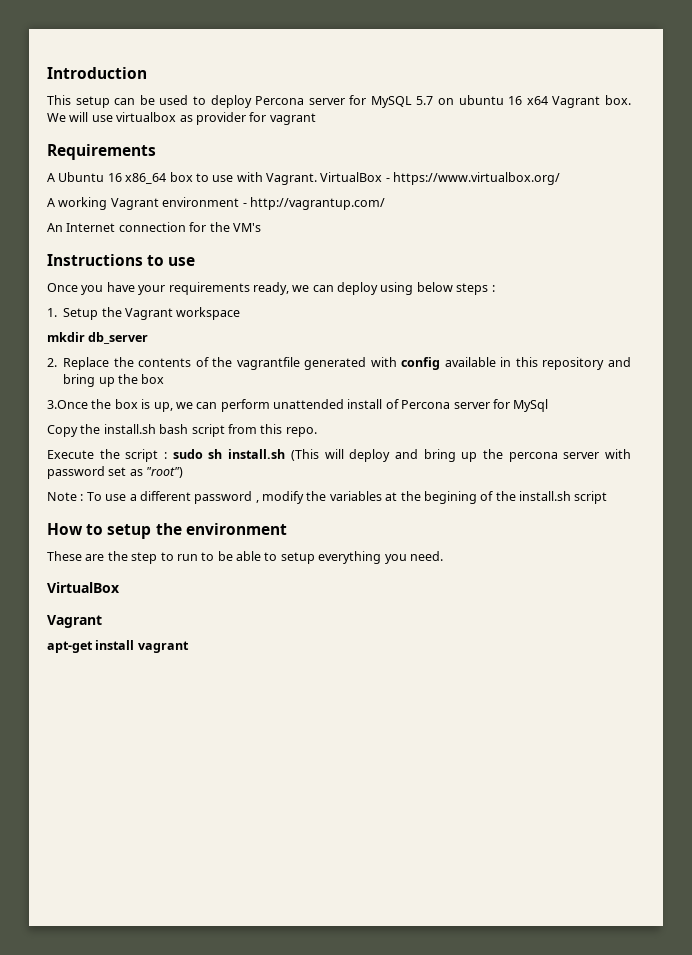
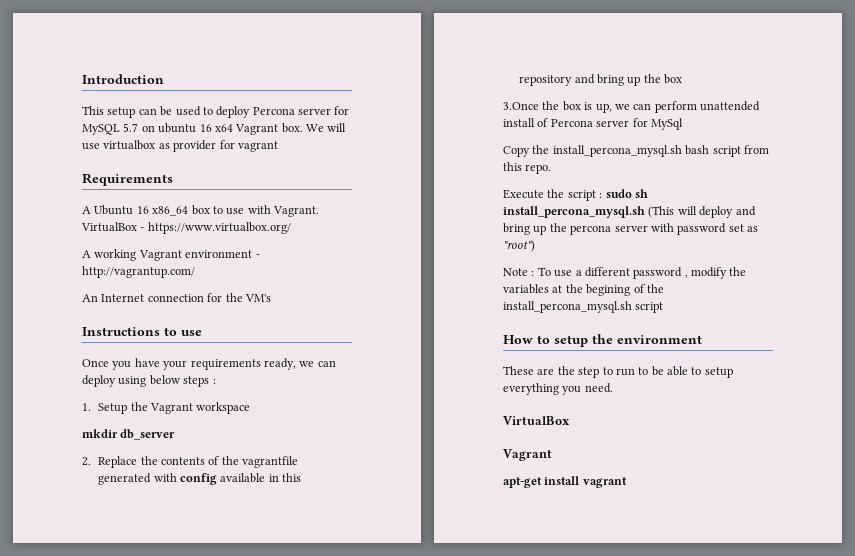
- Copy the install.sh bash script from this repo.
+ Copy the install_percona_mysql.sh bash script from this repo.
- Execute the script : sudo sh install.sh (This will deploy and bring up the percona server with password set as "root")
+ Execute the script : sudo sh install_percona_mysql.sh (This will deploy and bring up the percona server with password set as "root")
- Note : To use a different password , modify the variables at the begining of the install.sh script
+ Note : To use a different password , modify the variables at the begining of the install_percona_mysql.sh script

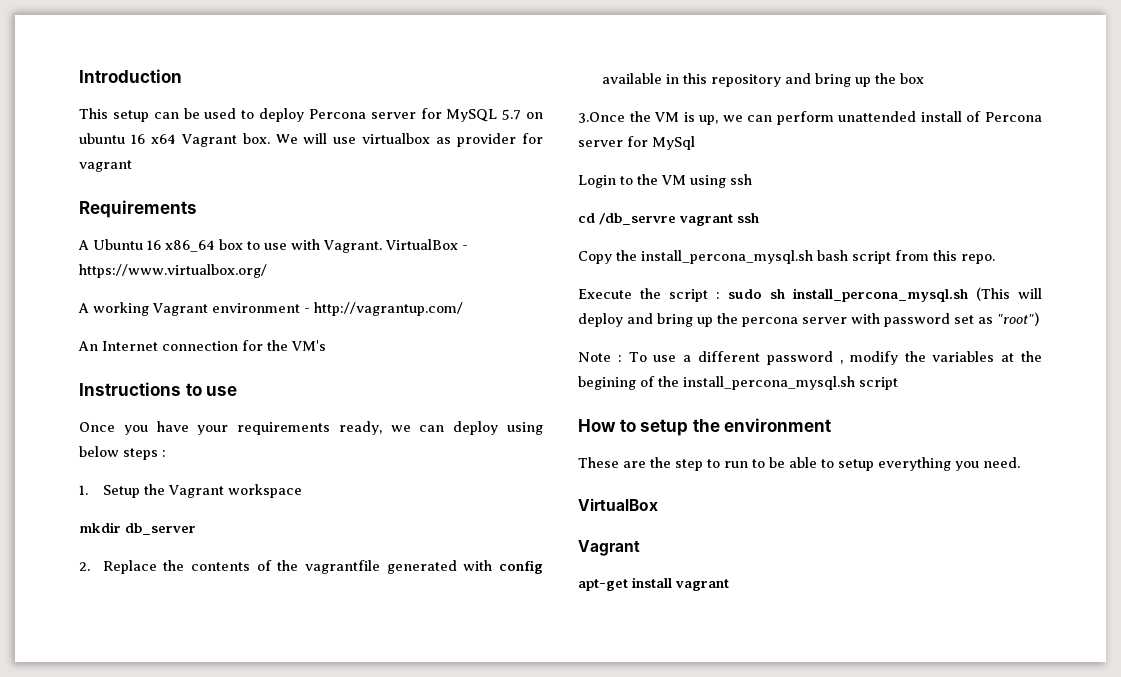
- 3.Once the box is up, we can perform unattended install of Percona server for MySql
+ 3.Once the VM is up, we can perform unattended install of Percona server for MySql
+ Login to the VM using ssh
+ cd /db_servre vagrant ssh

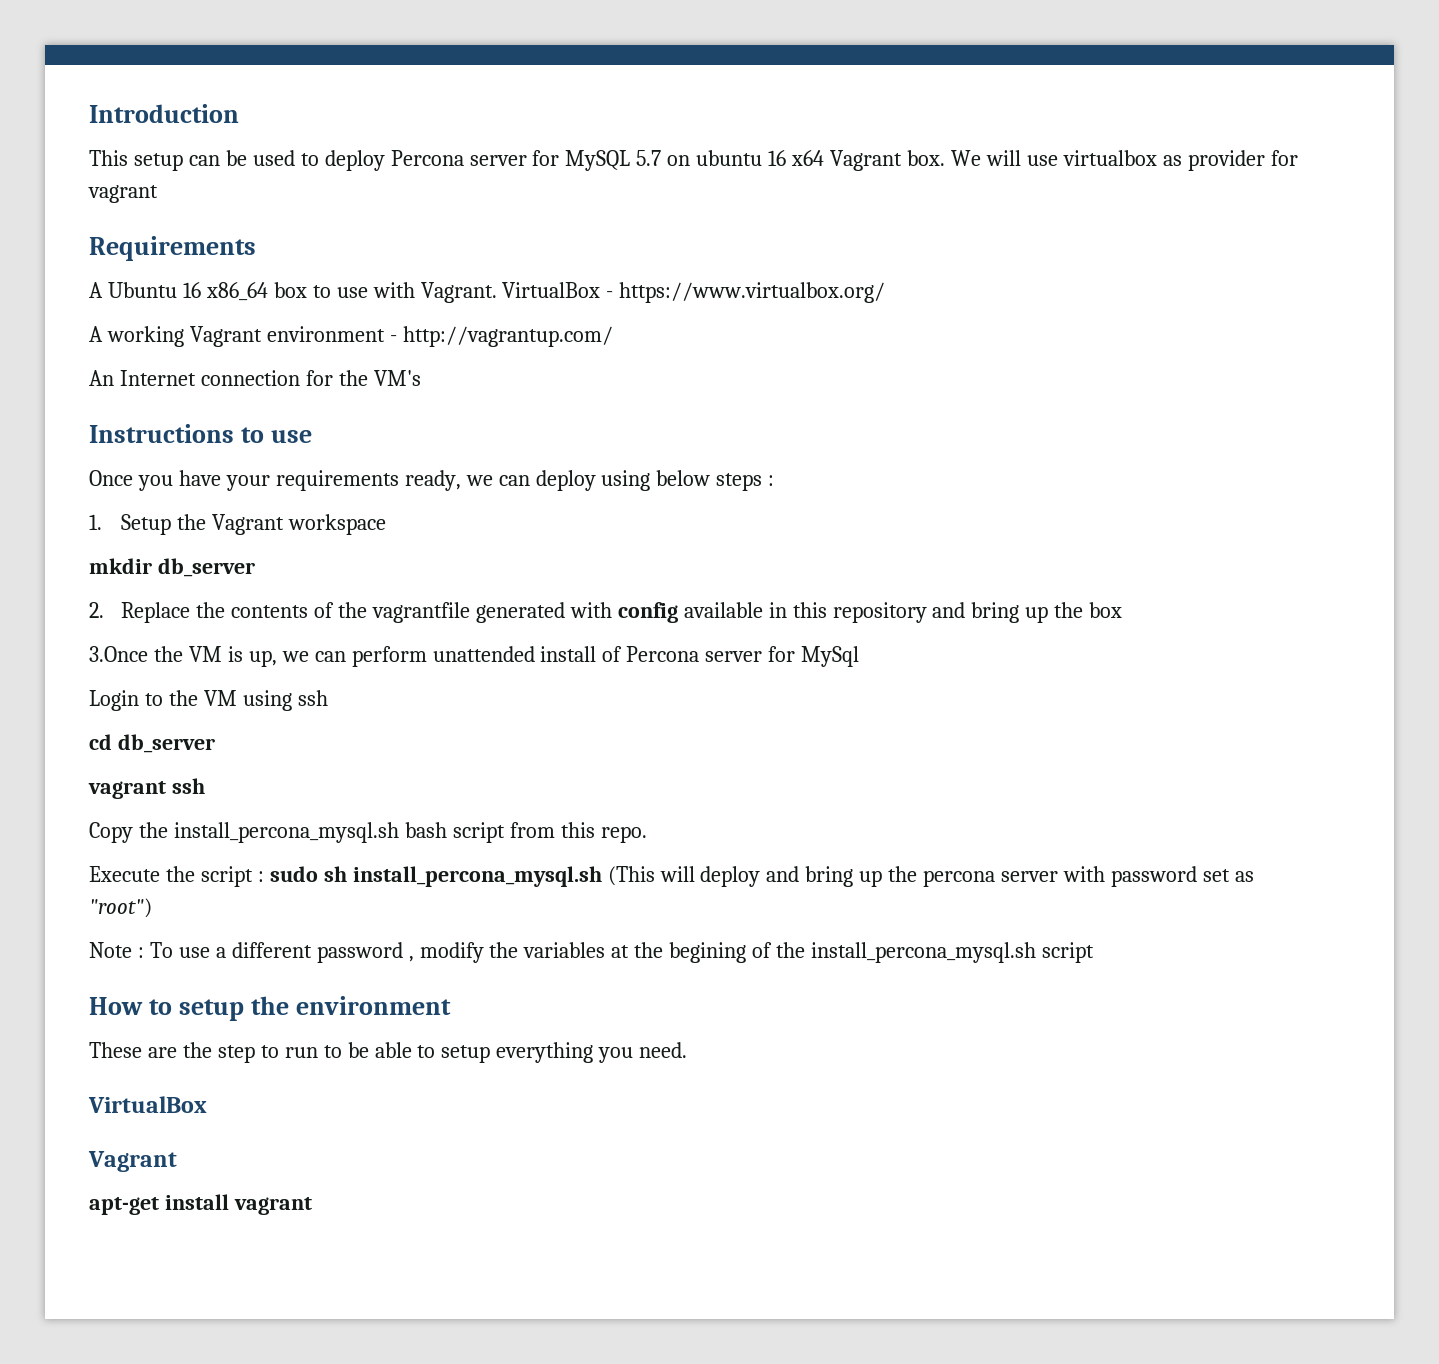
- cd /db_servre vagrant ssh
+ cd db_server
+ vagrant ssh

